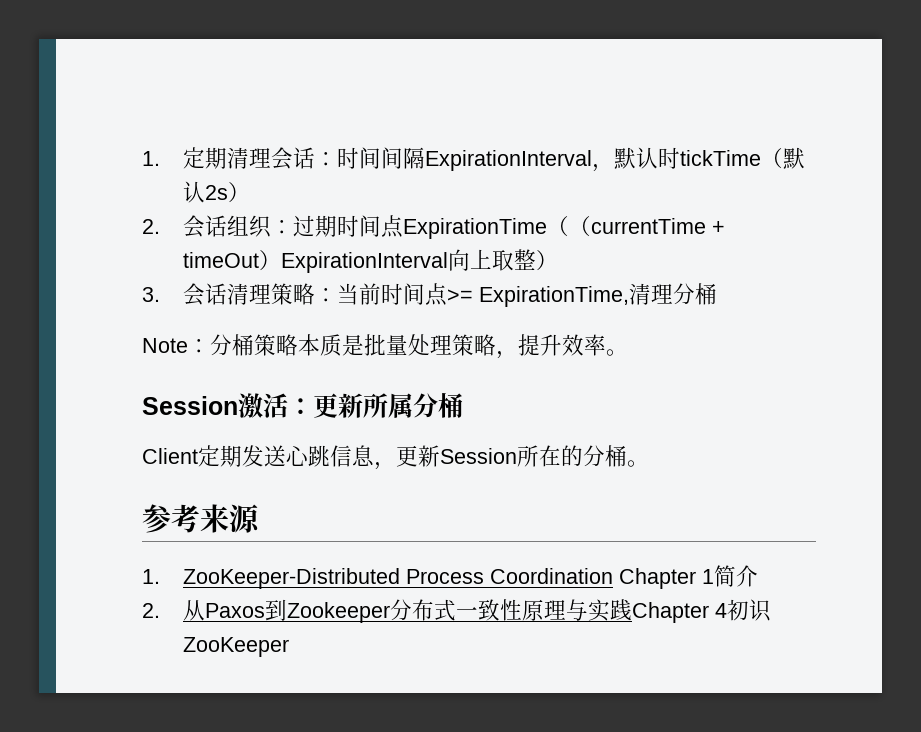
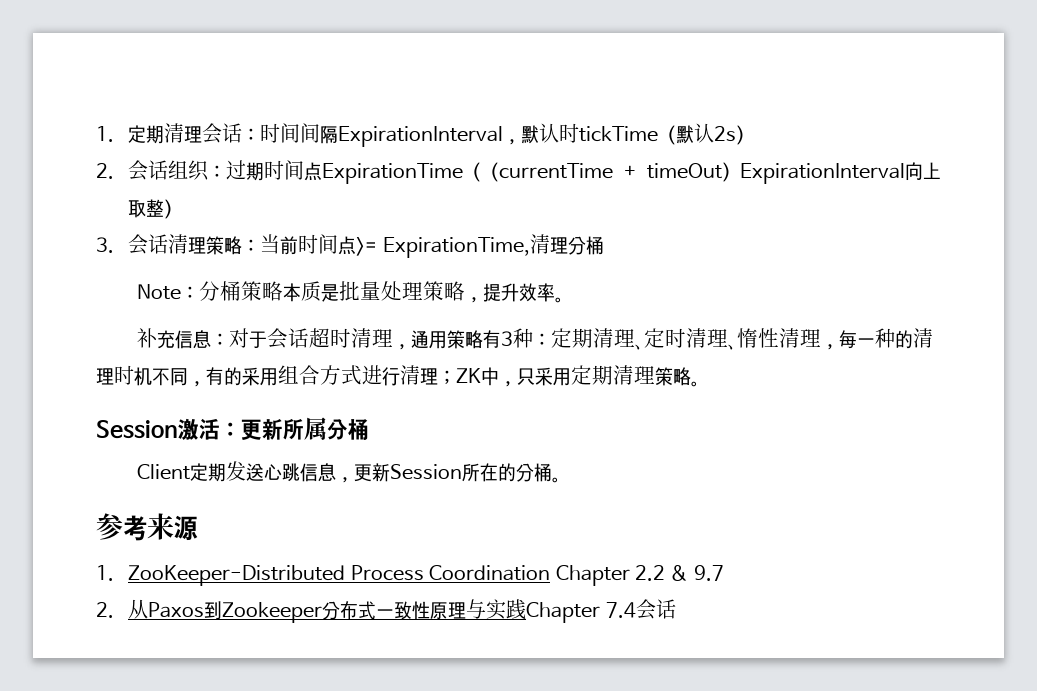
+ 补充信息：对于会话超时清理，通用策略有3种：定期清理、定时清理、惰性清理，每一种的清理时机不同，有的采用组合方式进行清理；ZK中，只采用定期清理策略。
- 1. ZooKeeper-Distributed Process Coordination Chapter 1简介
+ 1. ZooKeeper-Distributed Process Coordination Chapter 2.2 & 9.7
- 2.从Paxos到Zookeeper分布式一致性原理与实践Chapter 4初识ZooKeeper
+ 2.从Paxos到Zookeeper分布式一致性原理与实践Chapter 7.4会话

